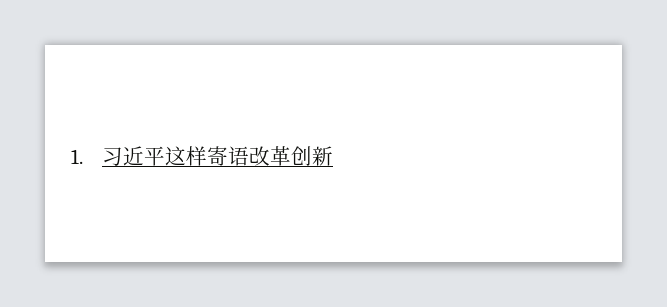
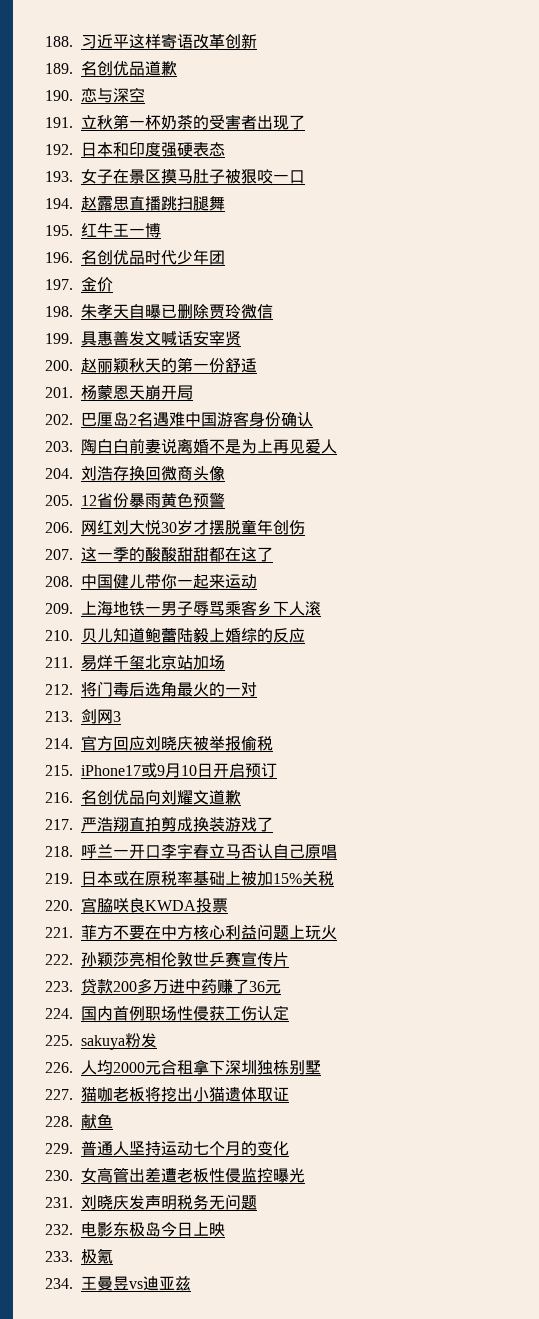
- 1.习近平这样寄语改革创新
+ 188.习近平这样寄语改革创新
+ 189.名创优品道歉
+ 190.恋与深空
+ 191.立秋第一杯奶茶的受害者出现了
+ 192.日本和印度强硬表态
+ 193.女子在景区摸马肚子被狠咬一口
+ 194.赵露思直播跳扫腿舞
+ 195.红牛王一博
+ 196.名创优品时代少年团
+ 197.金价
+ 198.朱孝天自曝已删除贾玲微信
+ 199.具惠善发文喊话安宰贤
+ 200.赵丽颖秋天的第一份舒适
+ 201.杨蒙恩天崩开局
+ 202.巴厘岛2名遇难中国游客身份确认
+ 203.陶白白前妻说离婚不是为上再见爱人
+ 204.刘浩存换回微商头像
+ 205. 12省份暴雨黄色预警
+ 206.网红刘大悦30岁才摆脱童年创伤
+ 207.这一季的酸酸甜甜都在这了
+ 208.中国健儿带你一起来运动
+ 209.上海地铁一男子辱骂乘客乡下人滚
+ 210.贝儿知道鲍蕾陆毅上婚综的反应
+ 211.易烊千玺北京站加场
+ 212.将门毒后选角最火的一对
+ 213.剑网3
+ 214.官方回应刘晓庆被举报偷税
+ 215. iPhone17或9月10日开启预订
+ 216.名创优品向刘耀文道歉
+ 217.严浩翔直拍剪成换装游戏了
+ 218.呼兰一开口李宇春立马否认自己原唱
+ 219.日本或在原税率基础上被加15%关税
+ 220.宫脇咲良KWDA投票
+ 221.菲方不要在中方核心利益问题上玩火
+ 222.孙颖莎亮相伦敦世乒赛宣传片
+ 223.贷款200多万进中药赚了36元
+ 224.国内首例职场性侵获工伤认定
+ 225. sakuya粉发
+ 226.人均2000元合租拿下深圳独栋别墅
+ 227.猫咖老板将挖出小猫遗体取证
+ 228.献鱼
+ 229.普通人坚持运动七个月的变化
+ 230.女高管出差遭老板性侵监控曝光
+ 231.刘晓庆发声明税务无问题
+ 232.电影东极岛今日上映
+ 233.极氪
+ 234.王曼昱vs迪亚兹

